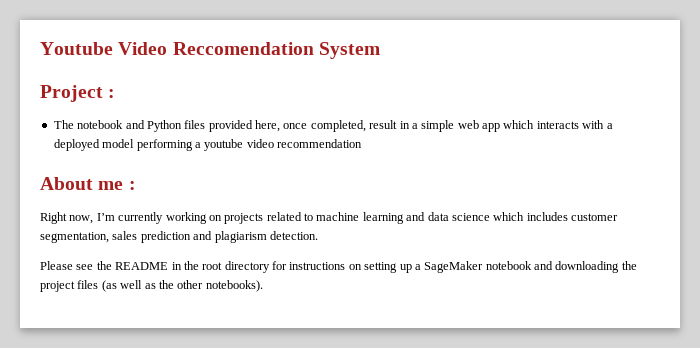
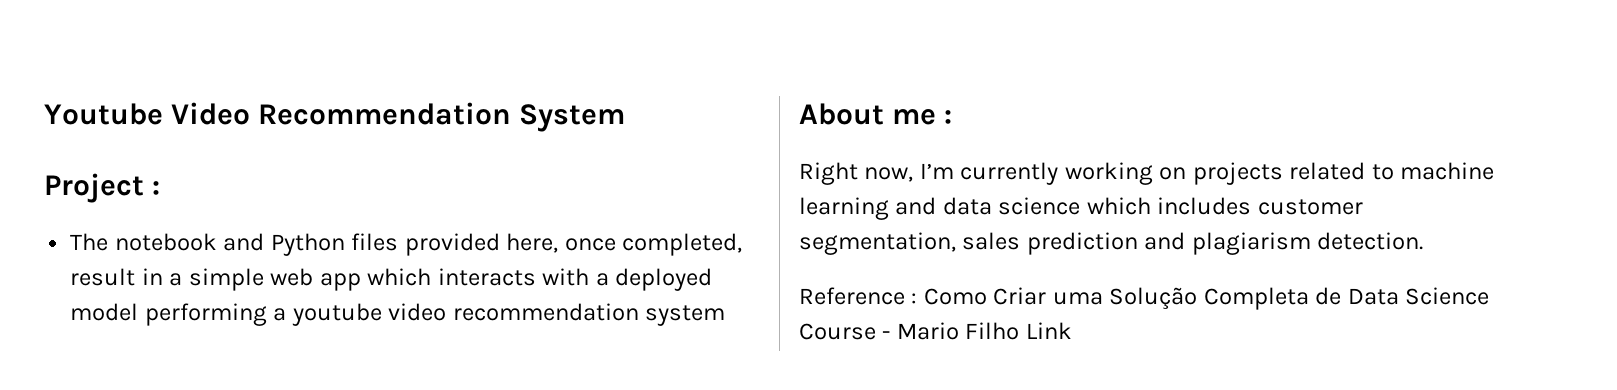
- Youtube Video Reccomendation System
+ Youtube Video Recommendation System
- The notebook and Python files provided here, once completed, result in a simple web app which interacts with a deployed model performing a youtube video recommendation
+ The notebook and Python files provided here, once completed, result in a simple web app which interacts with a deployed model performing a youtube video recommendation system
- Please see the README in the root directory for instructions on setting up a SageMaker notebook and downloading the project files (as well as the other notebooks).
+ Reference : Como Criar uma Solução Completa de Data Science Course - Mario Filho Link

